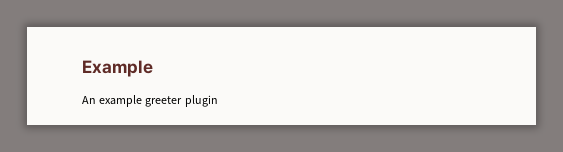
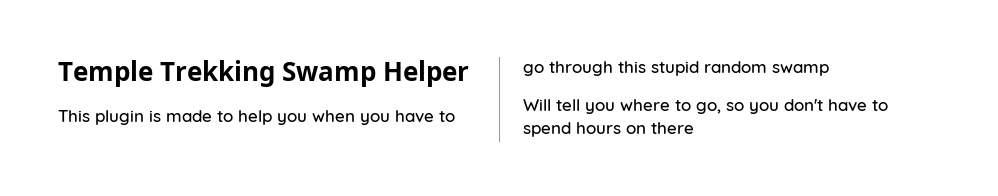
- Example
- An example greeter plugin
+ Temple Trekking Swamp Helper
+ This plugin is made to help you when you have to go through this stupid random swamp
+ Will tell you where to go, so you don't have to spend hours on there

